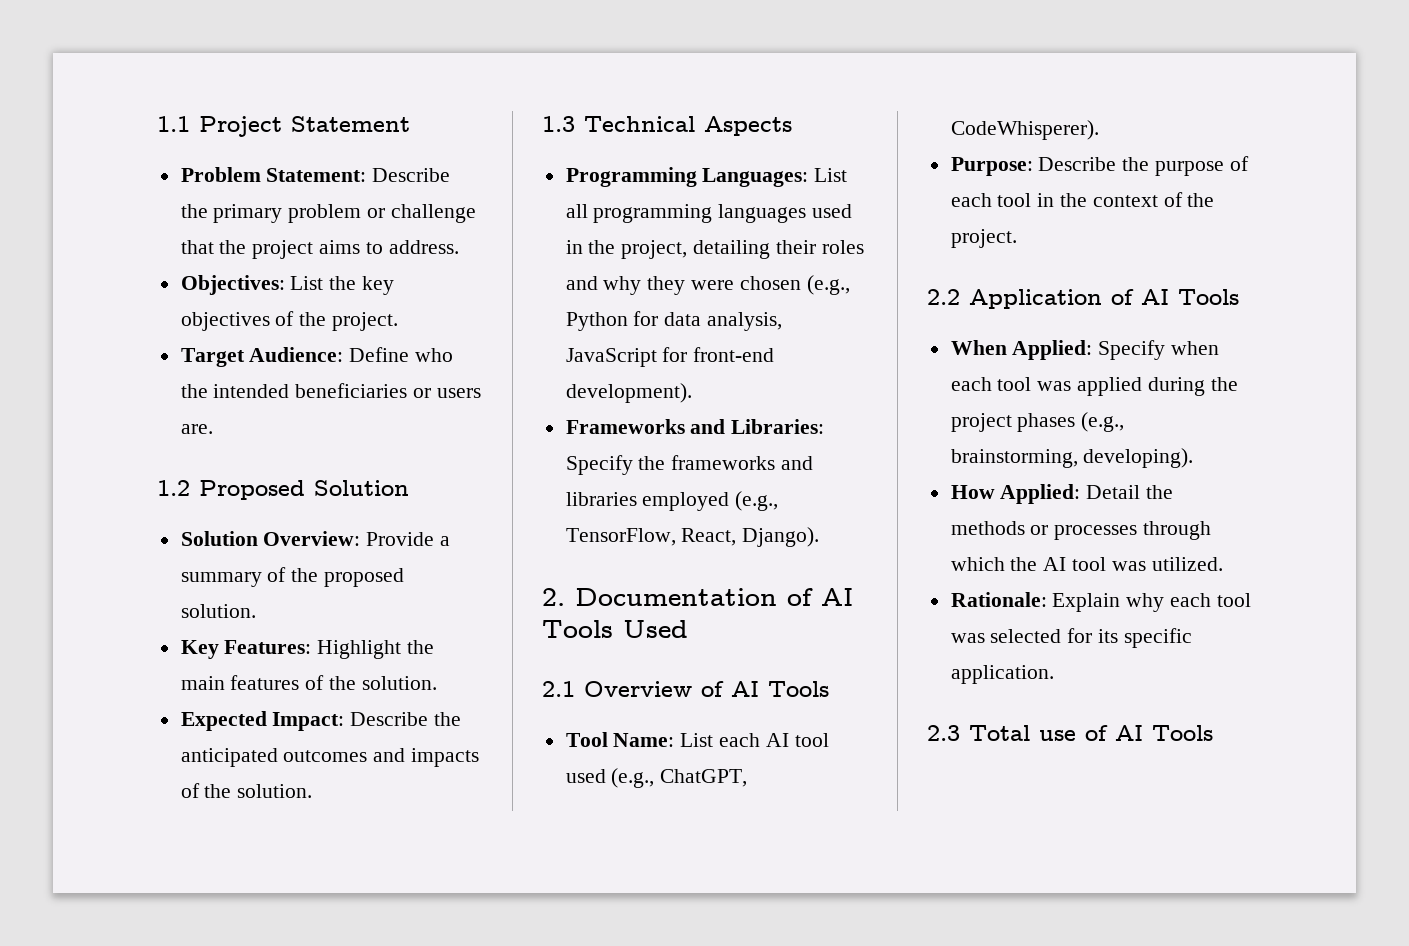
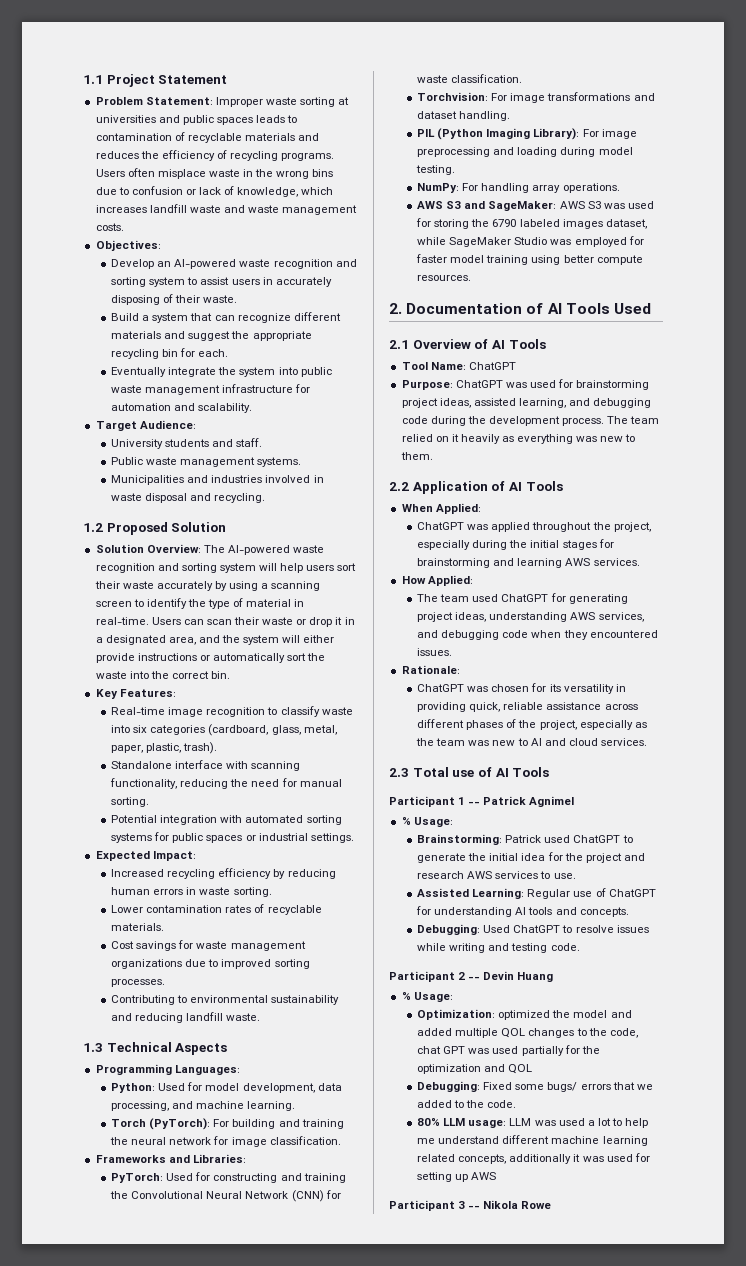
- Problem Statement: Describe the primary problem or challenge that the project aims to address.
- Objectives: List the key objectives of the project.
- Target Audience: Define who the intended beneficiaries or users are.
+ Problem Statement: Improper waste sorting at universities and public spaces leads to contamination of recyclable materials and reduces the efficiency of recycling programs. Users often misplace waste in the wrong bins due to confusion or lack of knowledge, which increases landfill waste and waste management costs.
+ Objectives:
+ Develop an AI-powered waste recognition and sorting system to assist users in accurately disposing of their waste.
+ Build a system that can recognize different materials and suggest the appropriate recycling bin for each.
+ Eventually integrate the system into public waste management infrastructure for automation and scalability.
+ Target Audience:
+ University students and staff.
+ Public waste management systems.
+ Municipalities and industries involved in waste disposal and recycling.
- Solution Overview: Provide a summary of the proposed solution.
- Key Features: Highlight the main features of the solution.
- Expected Impact: Describe the anticipated outcomes and impacts of the solution.
+ Solution Overview: The AI-powered waste recognition and sorting system will help users sort their waste accurately by using a scanning screen to identify the type of material in real-time. Users can scan their waste or drop it in a designated area, and the system will either provide instructions or automatically sort the waste into the correct bin.
+ Key Features:
+ Real-time image recognition to classify waste into six categories (cardboard, glass, metal, paper, plastic, trash).
+ Standalone interface with scanning functionality, reducing the need for manual sorting.
+ Potential integration with automated sorting systems for public spaces or industrial settings.
+ Expected Impact:
+ Increased recycling efficiency by reducing human errors in waste sorting.
+ Lower contamination rates of recyclable materials.
+ Cost savings for waste management organizations due to improved sorting processes.
+ Contributing to environmental sustainability and reducing landfill waste.
- Programming Languages: List all programming languages used in the project, detailing their roles and why they were chosen (e.g., Python for data analysis, JavaScript for front-end development).
- Frameworks and Libraries: Specify the frameworks and libraries employed (e.g., TensorFlow, React, Django).
+ Programming Languages:
+ Python: Used for model development, data processing, and machine learning.
+ Torch (PyTorch): For building and training the neural network for image classification.
+ Frameworks and Libraries:
+ PyTorch: Used for constructing and training the Convolutional Neural Network (CNN) for waste classification.
+ Torchvision: For image transformations and dataset handling.
+ PIL (Python Imaging Library): For image preprocessing and loading during model testing.
+ NumPy: For handling array operations.
+ AWS S3 and SageMaker: AWS S3 was used for storing the 6790 labeled images dataset, while SageMaker Studio was employed for faster model training using better compute resources.
- Tool Name: List each AI tool used (e.g., ChatGPT, CodeWhisperer).
- Purpose: Describe the purpose of each tool in the context of the project.
+ Tool Name: ChatGPT
+ Purpose: ChatGPT was used for brainstorming project ideas, assisted learning, and debugging code during the development process. The team relied on it heavily as everything was new to them.
- When Applied: Specify when each tool was applied during the project phases (e.g., brainstorming, developing).
- How Applied: Detail the methods or processes through which the AI tool was utilized.
- Rationale: Explain why each tool was selected for its specific application.
+ When Applied:
+ ChatGPT was applied throughout the project, especially during the initial stages for brainstorming and learning AWS services.
+ How Applied:
+ The team used ChatGPT for generating project ideas, understanding AWS services, and debugging code when they encountered issues.
+ Rationale:
+ ChatGPT was chosen for its versatility in providing quick, reliable assistance across different phases of the project, especially as the team was new to AI and cloud services.
+ Participant 1 -- Patrick Agnimel
+ % Usage:
+ Brainstorming: Patrick used ChatGPT to generate the initial idea for the project and research AWS services to use.
+ Assisted Learning: Regular use of ChatGPT for understanding AI tools and concepts.
+ Debugging: Used ChatGPT to resolve issues while writing and testing code.
+ Participant 2 -- Devin Huang
+ % Usage:
+ Optimization: optimized the model and added multiple QOL changes to the code, chat GPT was used partially for the optimization and QOL
+ Debugging: Fixed some bugs/ errors that we added to the code.
+ 80% LLM usage: LLM was used a lot to help me understand different machine learning related concepts, additionally it was used for setting up AWS
+ Participant 3 -- Nikola Rowe

